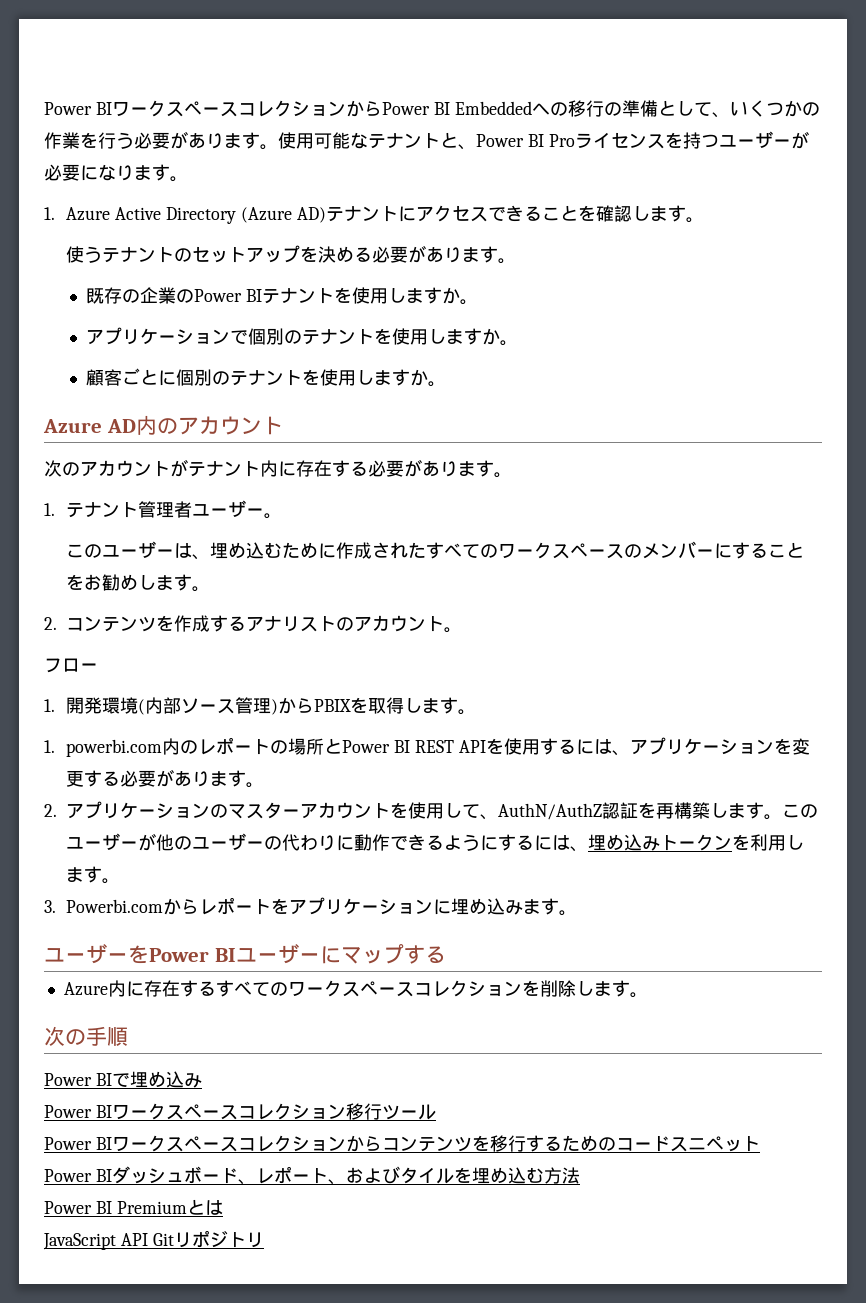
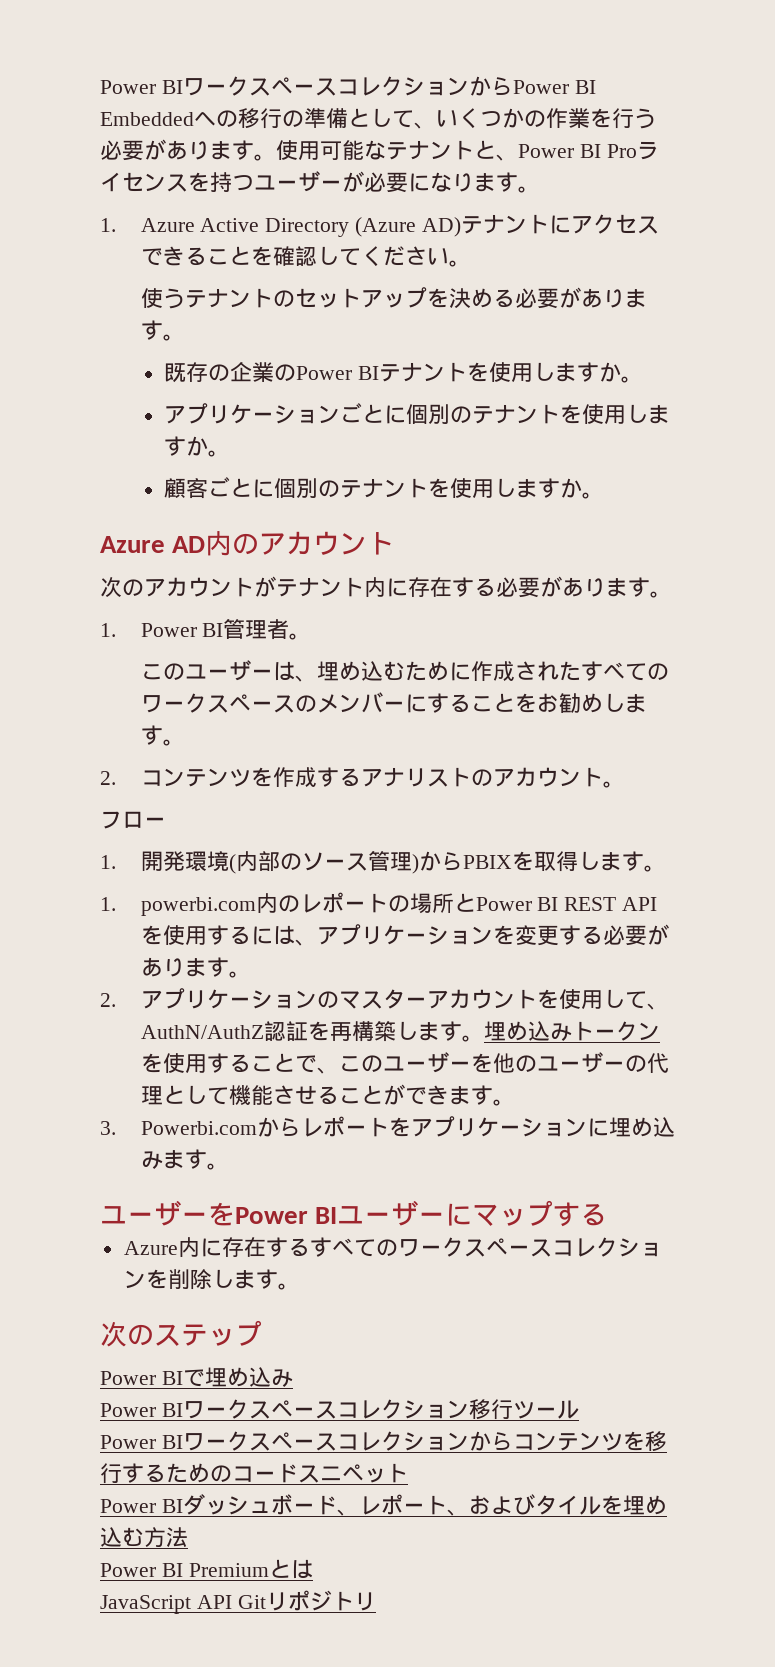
- 1. Azure Active Directory (Azure AD)テナントにアクセスできることを確認します。
+ 1. Azure Active Directory (Azure AD)テナントにアクセスできることを確認してください。
- アプリケーションで個別のテナントを使用しますか。
+ アプリケーションごとに個別のテナントを使用しますか。
- 1.テナント管理者ユーザー。
+ 1. Power BI管理者。
- 1.開発環境(内部ソース管理)からPBIXを取得します。
+ 1.開発環境(内部のソース管理)からPBIXを取得します。
- このユーザーが他のユーザーの代わりに動作できるようにするには、埋め込みトークンを利用します。
+ 埋め込みトークンを使用することで、このユーザーを他のユーザーの代理として機能させることができます。
- 次の手順
+ 次のステップ

